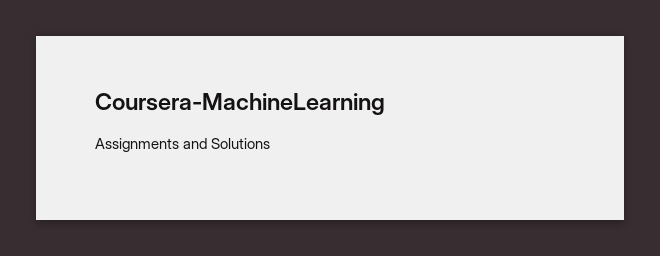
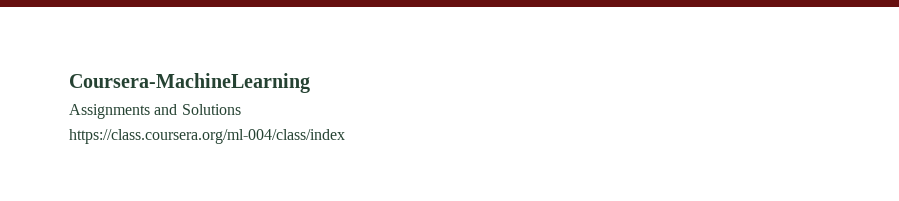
+ https://class.coursera.org/ml-004/class/index

